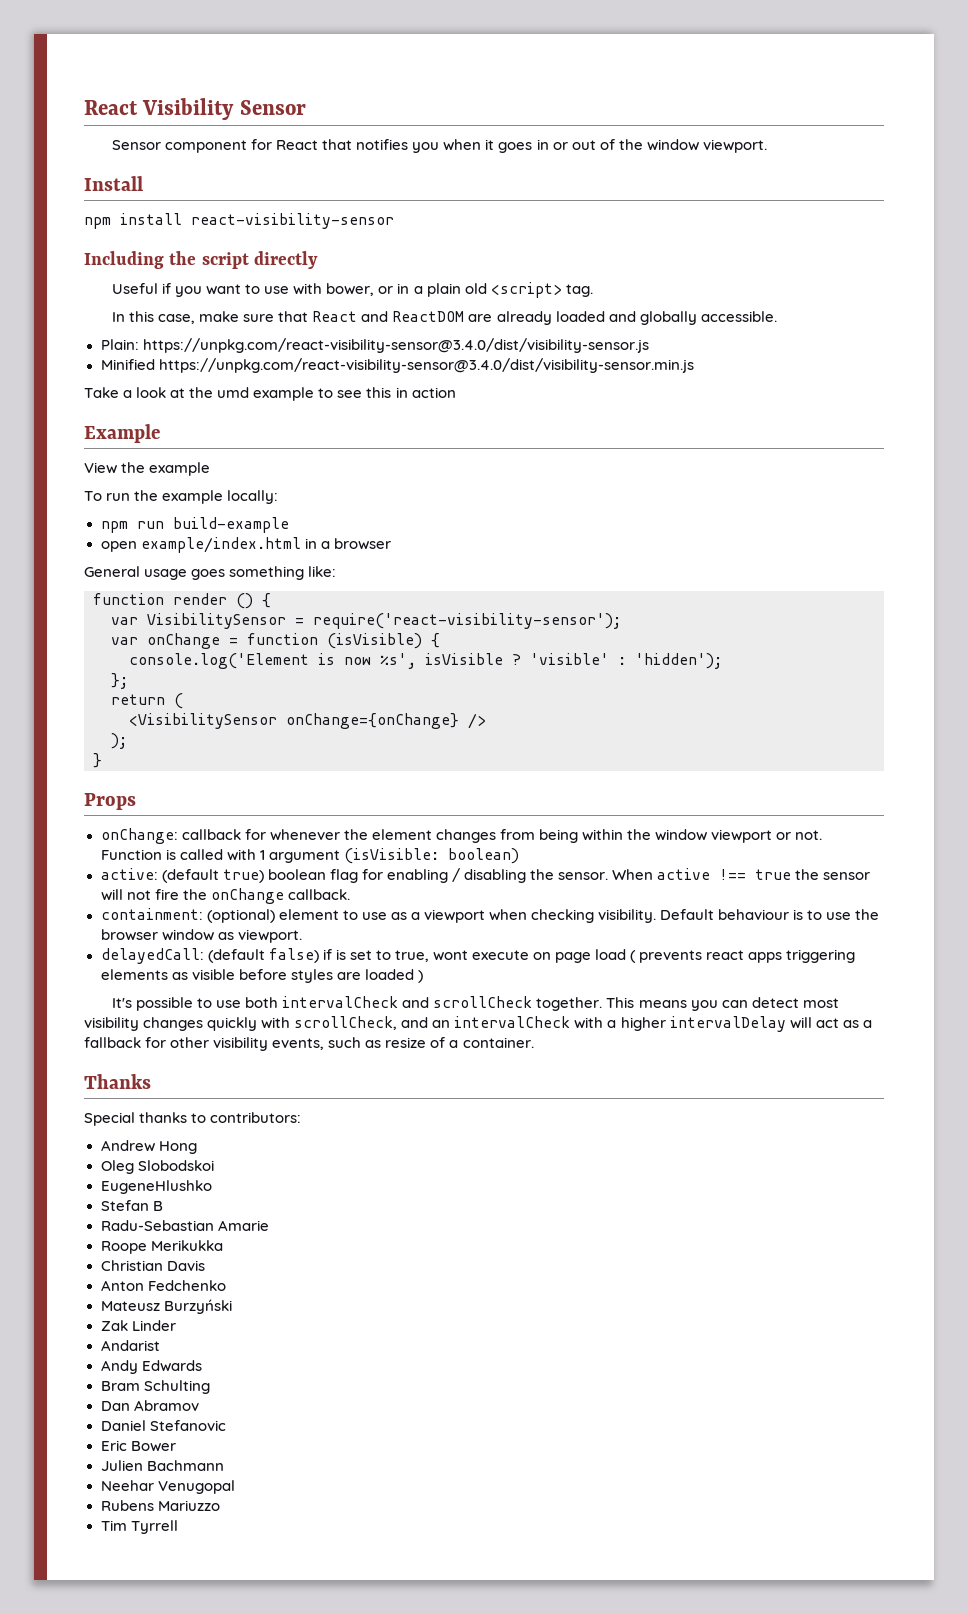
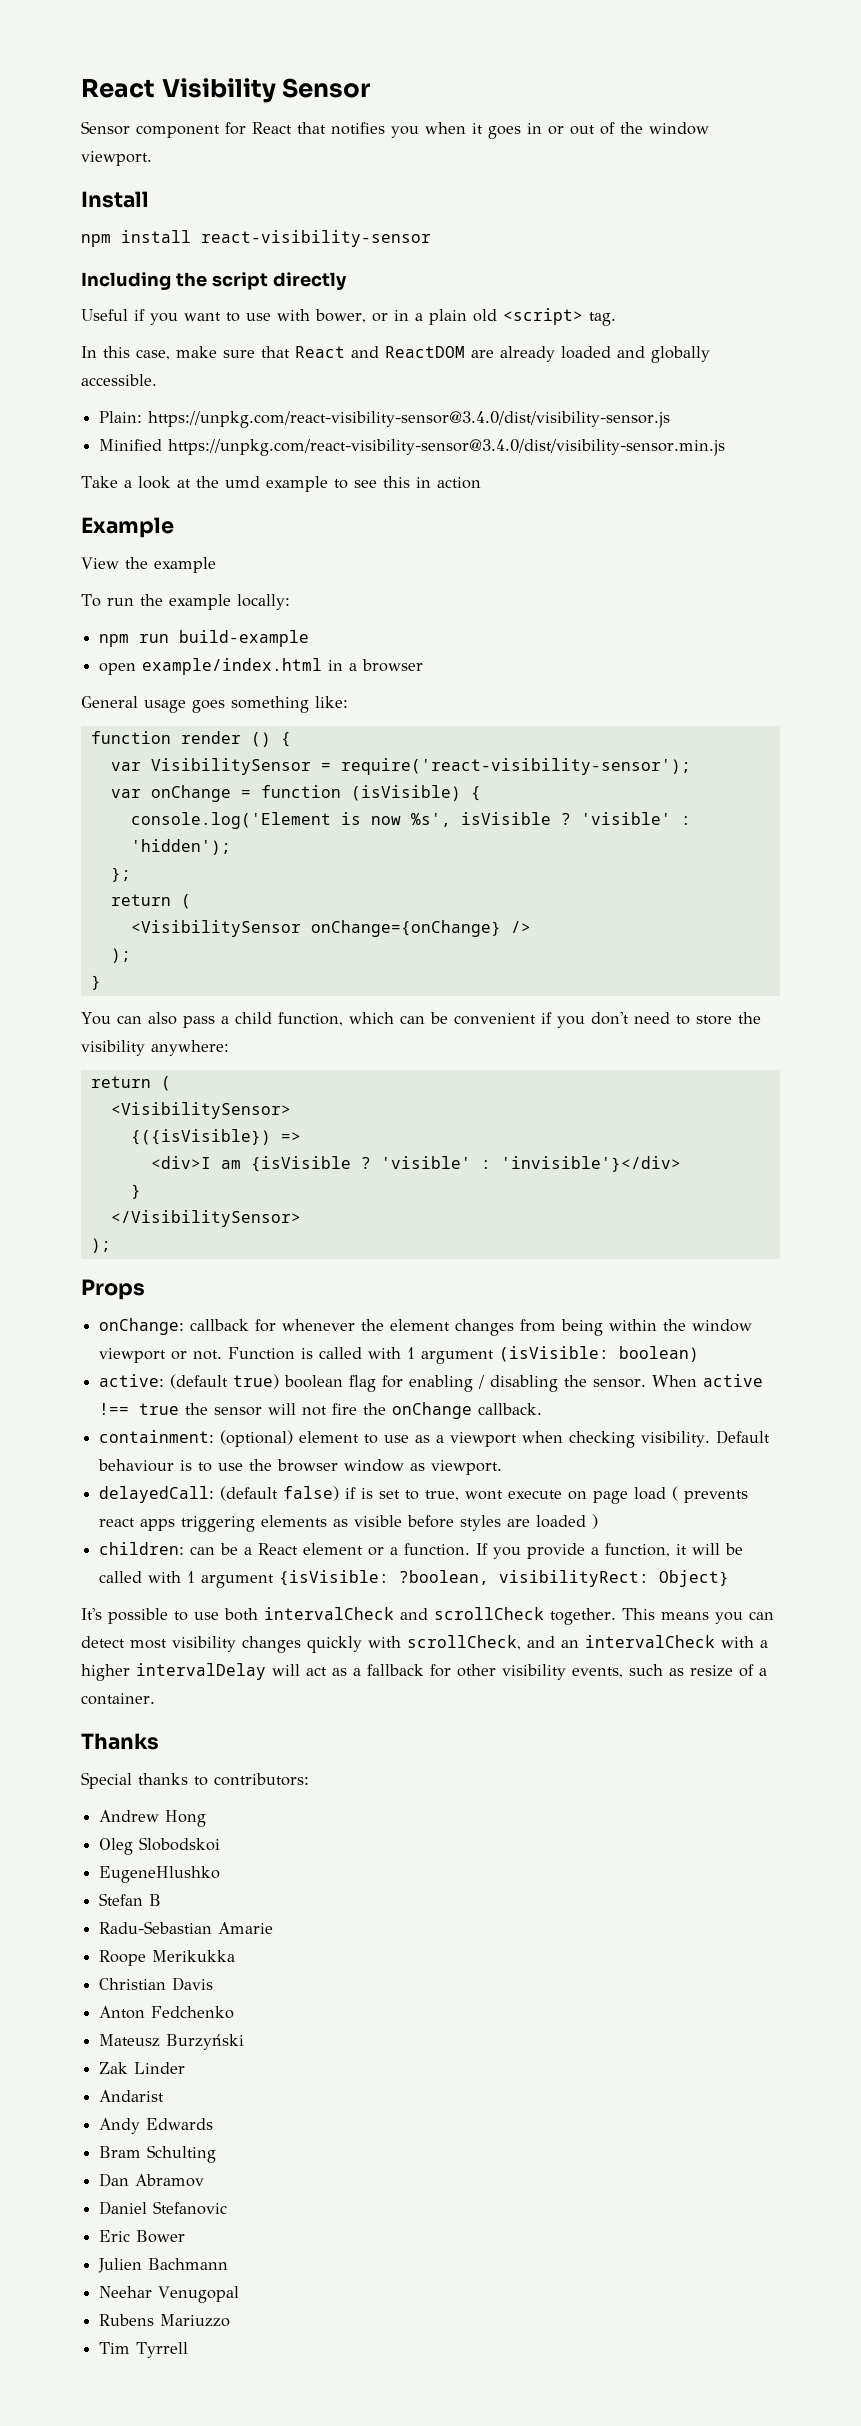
+ You can also pass a child function, which can be convenient if you don't need to store the visibility anywhere:
+ return (
+ <VisibilitySensor>
+ {({isVisible}) =>
+ <div>I am {isVisible ? 'visible' : 'invisible'}</div>
+ }
+ </VisibilitySensor>
+ );
+ children: can be a React element or a function. If you provide a function, it will be called with 1 argument {isVisible: ?boolean, visibilityRect: Object}

